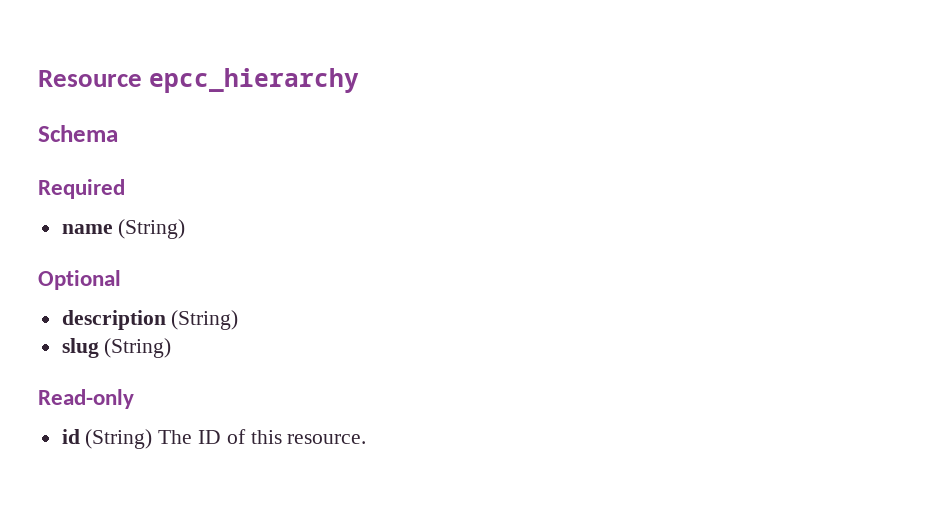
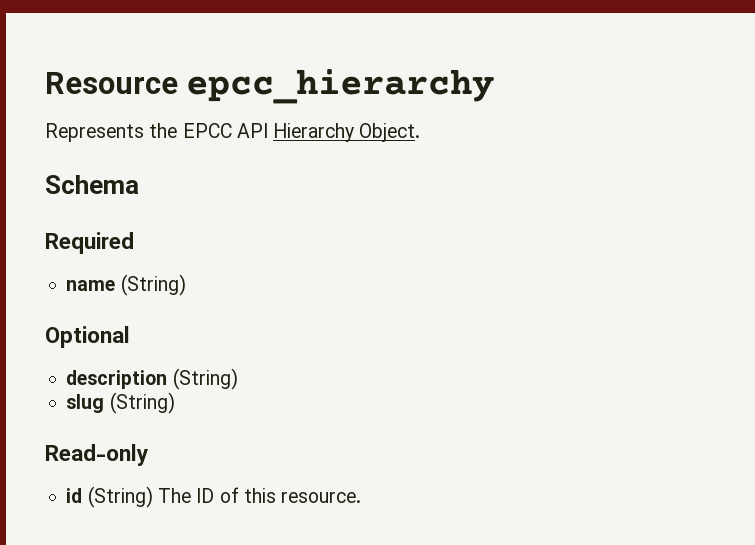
+ Represents the EPCC API Hierarchy Object.

